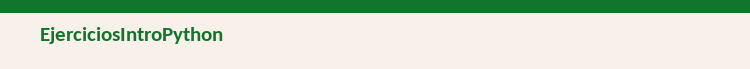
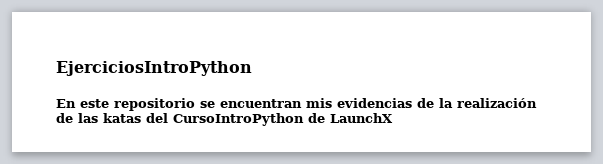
+ En este repositorio se encuentran mis evidencias de la realización de las katas del CursoIntroPython de LaunchX

